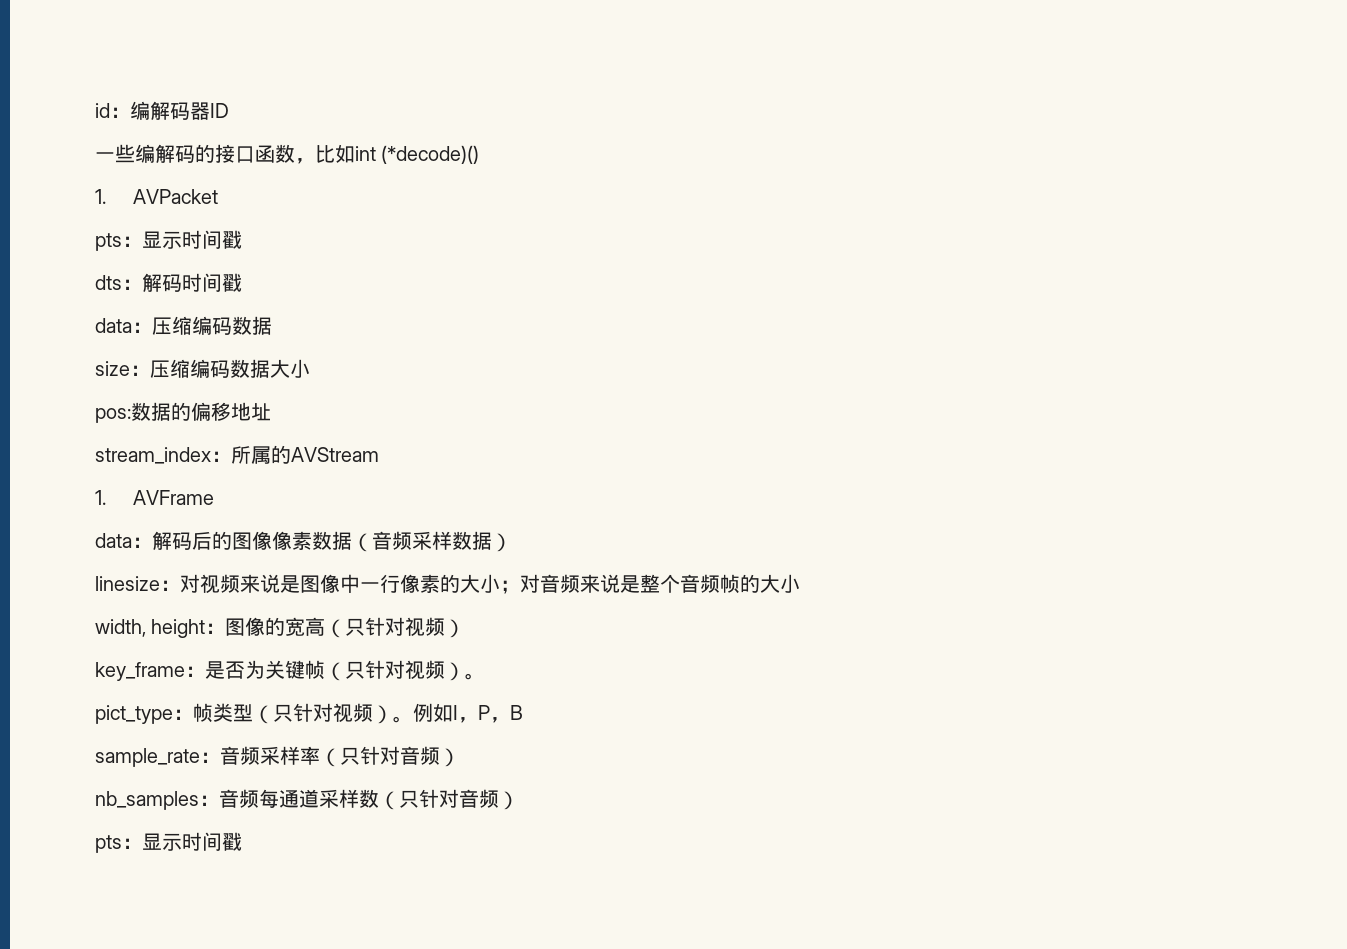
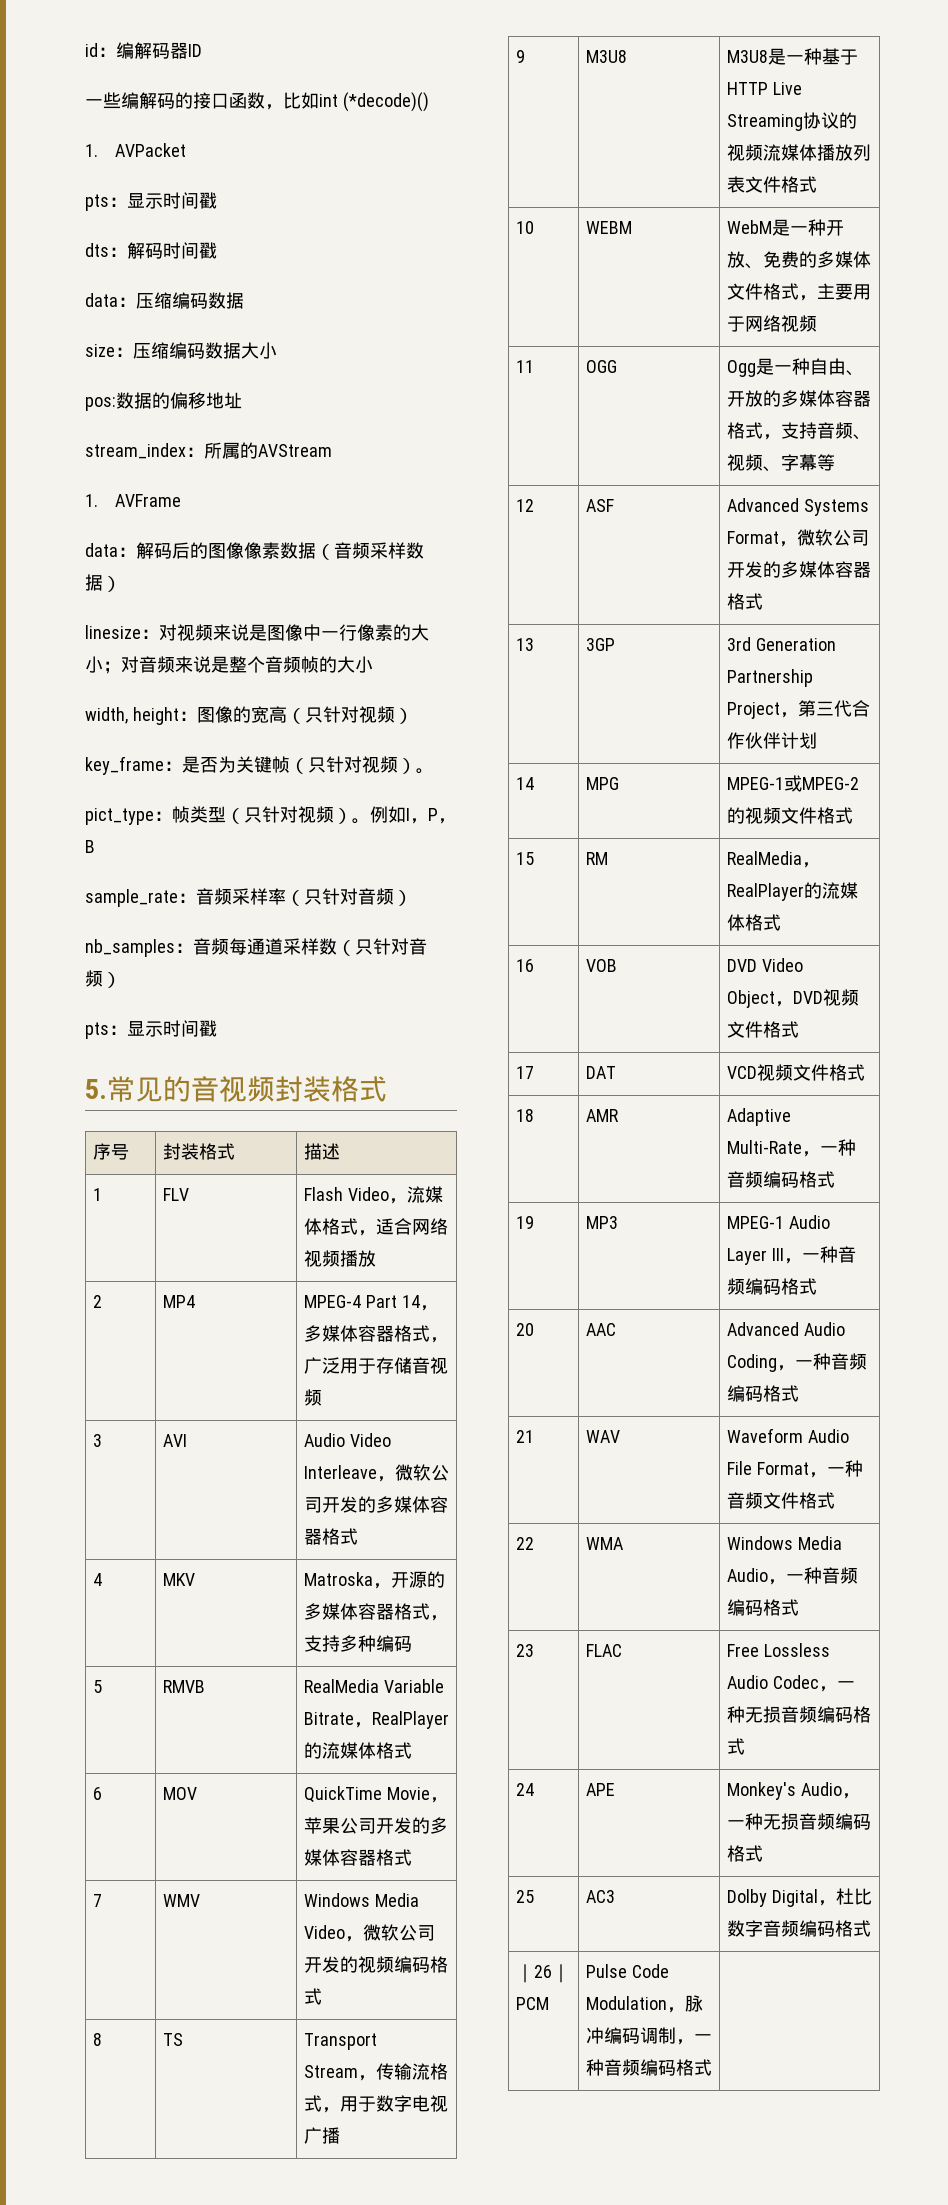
+ 5.常见的音视频封装格式
+ 序号 | 封装格式 | 描述
+ 1 | FLV | Flash Video，流媒体格式，适合网络视频播放
+ 2 | MP4 | MPEG-4 Part 14，多媒体容器格式，广泛用于存储音视频
+ 3 | AVI | Audio Video Interleave，微软公司开发的多媒体容器格式
+ 4 | MKV | Matroska，开源的多媒体容器格式，支持多种编码
+ 5 | RMVB | RealMedia Variable Bitrate，RealPlayer的流媒体格式
+ 6 | MOV | QuickTime Movie，苹果公司开发的多媒体容器格式
+ 7 | WMV | Windows Media Video，微软公司开发的视频编码格式
+ 8 | TS | Transport Stream，传输流格式，用于数字电视广播
+ 9 | M3U8 | M3U8是一种基于HTTP Live Streaming协议的视频流媒体播放列表文件格式
+ 10 | WEBM | WebM是一种开放、免费的多媒体文件格式，主要用于网络视频
+ 11 | OGG | Ogg是一种自由、开放的多媒体容器格式，支持音频、视频、字幕等
+ 12 | ASF | Advanced Systems Format，微软公司开发的多媒体容器格式
+ 13 | 3GP | 3rd Generation Partnership Project，第三代合作伙伴计划
+ 14 | MPG | MPEG-1或MPEG-2的视频文件格式
+ 15 | RM | RealMedia，RealPlayer的流媒体格式
+ 16 | VOB | DVD Video Object，DVD视频文件格式
+ 17 | DAT | VCD视频文件格式
+ 18 | AMR | Adaptive Multi-Rate，一种音频编码格式
+ 19 | MP3 | MPEG-1 Audio Layer III，一种音频编码格式
+ 20 | AAC | Advanced Audio Coding，一种音频编码格式
+ 21 | WAV | Waveform Audio File Format，一种音频文件格式
+ 22 | WMA | Windows Media Audio，一种音频编码格式
+ 23 | FLAC | Free Lossless Audio Codec，一种无损音频编码格式
+ 24 | APE | Monkey's Audio，一种无损音频编码格式
+ 25 | AC3 | Dolby Digital，杜比数字音频编码格式
+ ｜26｜PCM | Pulse Code Modulation，脉冲编码调制，一种音频编码格式 |

